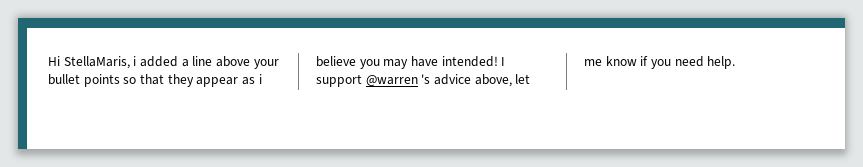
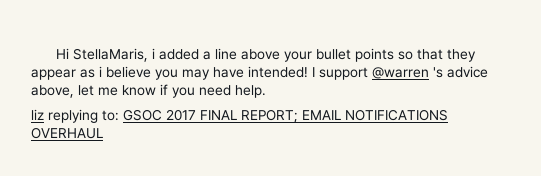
+ liz replying to: GSOC 2017 FINAL REPORT; EMAIL NOTIFICATIONS OVERHAUL

